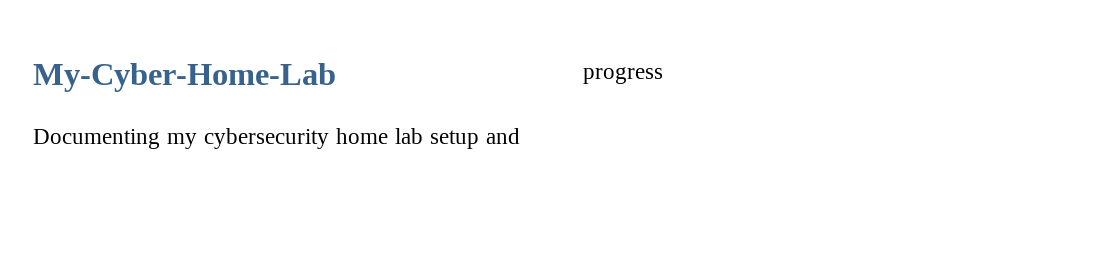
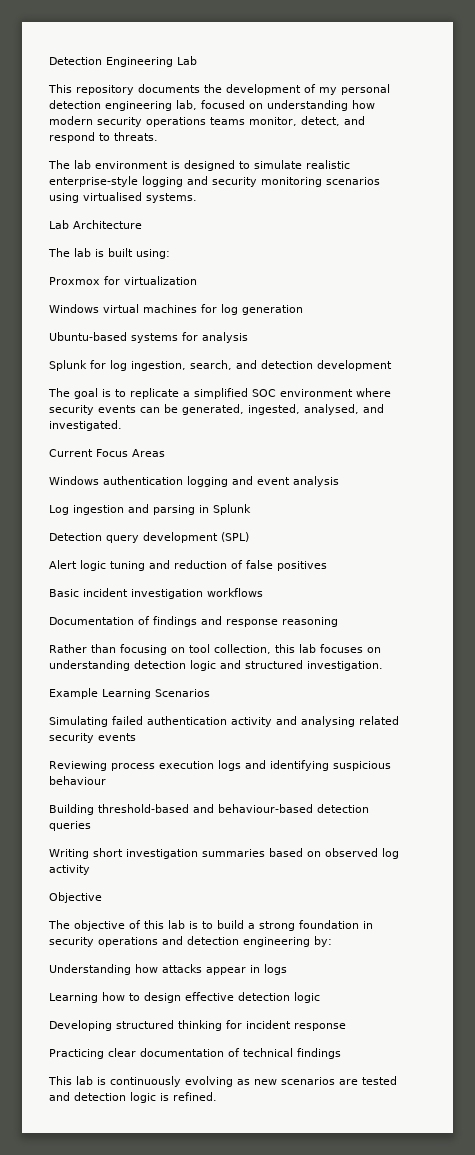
- My-Cyber-Home-Lab
- Documenting my cybersecurity home lab setup and progress
+ Detection Engineering Lab
+ This repository documents the development of my personal detection engineering lab, focused on understanding how modern security operations teams monitor, detect, and respond to threats.
+ The lab environment is designed to simulate realistic enterprise-style logging and security monitoring scenarios using virtualised systems.
+ Lab Architecture
+ The lab is built using:
+ Proxmox for virtualization
+ Windows virtual machines for log generation
+ Ubuntu-based systems for analysis
+ Splunk for log ingestion, search, and detection development
+ The goal is to replicate a simplified SOC environment where security events can be generated, ingested, analysed, and investigated.
+ Current Focus Areas
+ Windows authentication logging and event analysis
+ Log ingestion and parsing in Splunk
+ Detection query development (SPL)
+ Alert logic tuning and reduction of false positives
+ Basic incident investigation workflows
+ Documentation of findings and response reasoning
+ Rather than focusing on tool collection, this lab focuses on understanding detection logic and structured investigation.
+ Example Learning Scenarios
+ Simulating failed authentication activity and analysing related security events
+ Reviewing process execution logs and identifying suspicious behaviour
+ Building threshold-based and behaviour-based detection queries
+ Writing short investigation summaries based on observed log activity
+ Objective
+ The objective of this lab is to build a strong foundation in security operations and detection engineering by:
+ Understanding how attacks appear in logs
+ Learning how to design effective detection logic
+ Developing structured thinking for incident response
+ Practicing clear documentation of technical findings
+ This lab is continuously evolving as new scenarios are tested and detection logic is refined.

